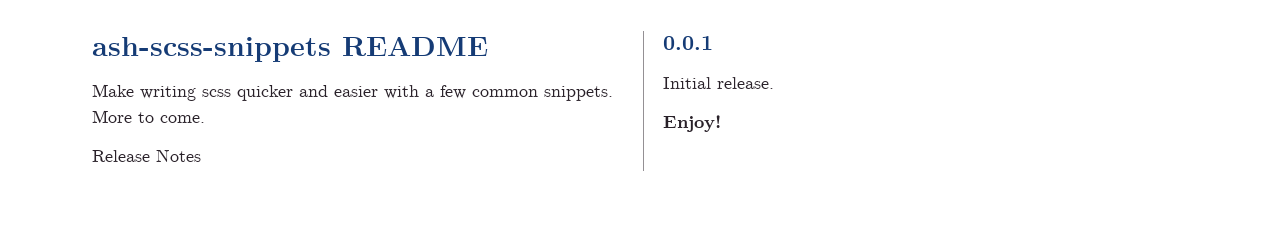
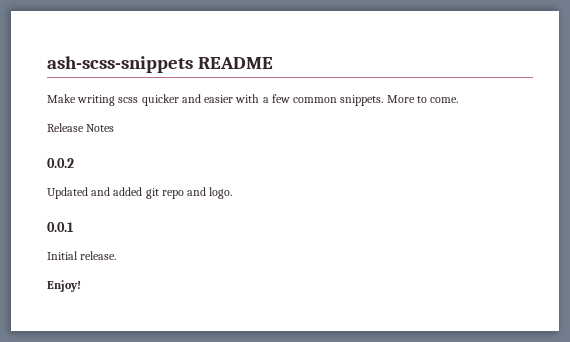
+ 0.0.2
+ Updated and added git repo and logo.

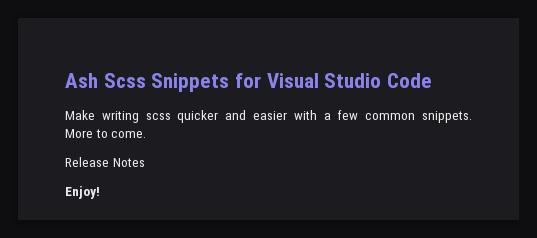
- ash-scss-snippets README
+ Ash Scss Snippets for Visual Studio Code
- 0.0.2
- Updated and added git repo and logo.
- 0.0.1
- Initial release.

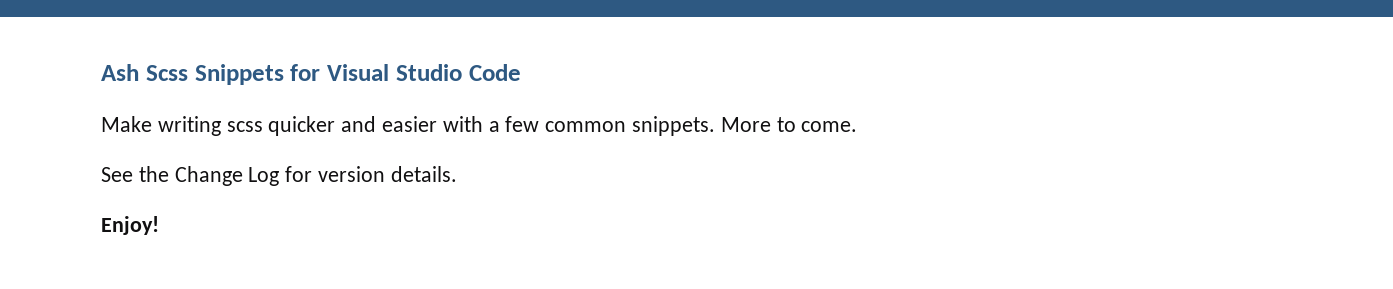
- Release Notes
+ See the Change Log for version details.

